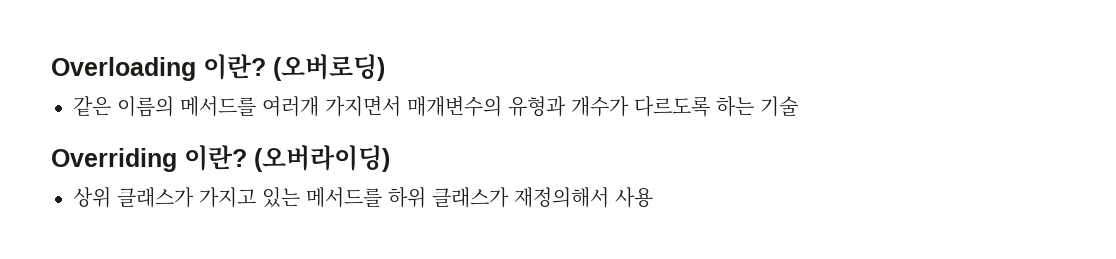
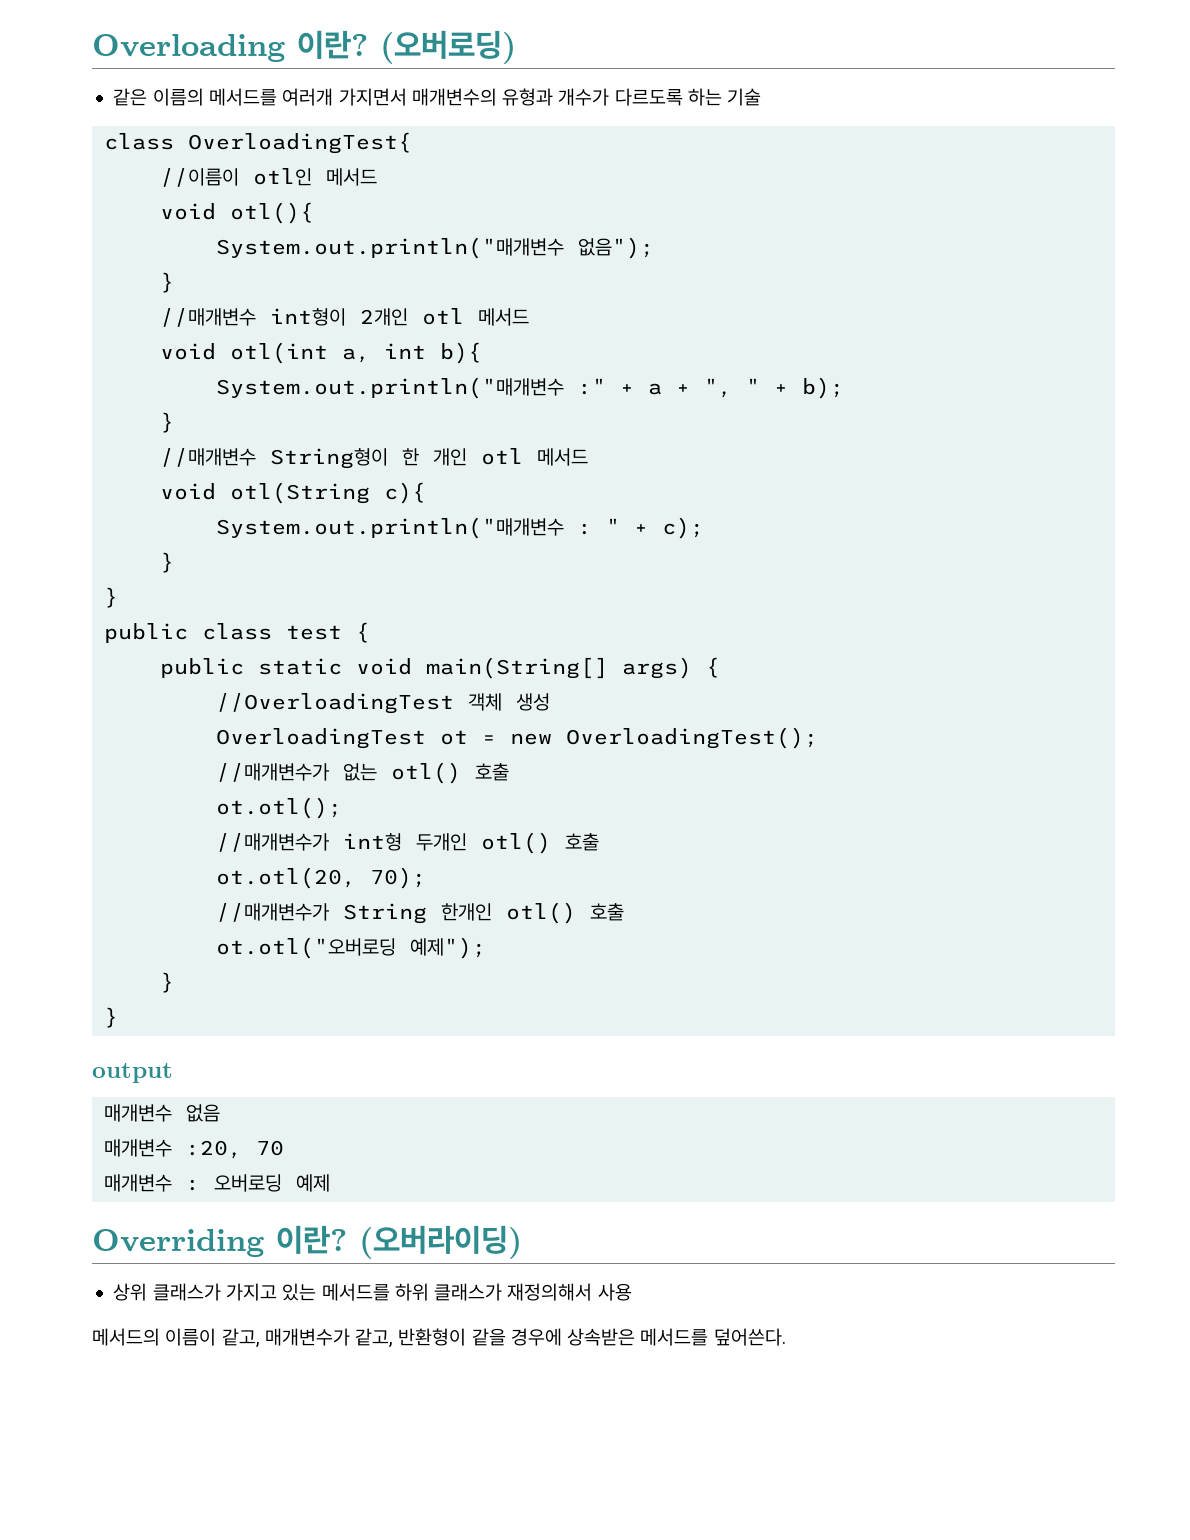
+ class OverloadingTest{
+ //이름이 otl인 메서드
+ void otl(){
+ System.out.println("매개변수 없음");
+ }
+ //매개변수 int형이 2개인 otl 메서드
+ void otl(int a, int b){
+ System.out.println("매개변수 :" + a + ", " + b);
+ }
+ //매개변수 String형이 한 개인 otl 메서드
+ void otl(String c){
+ System.out.println("매개변수 : " + c);
+ }
+ }
+ public class test {
+ public static void main(String[] args) {
+ //OverloadingTest 객체 생성
+ OverloadingTest ot = new OverloadingTest();
+ //매개변수가 없는 otl() 호출
+ ot.otl();
+ //매개변수가 int형 두개인 otl() 호출
+ ot.otl(20, 70);
+ //매개변수가 String 한개인 otl() 호출
+ ot.otl("오버로딩 예제");
+ }
+ }
+ output
+ 매개변수 없음
+ 매개변수 :20, 70
+ 매개변수 : 오버로딩 예제
+ 메서드의 이름이 같고, 매개변수가 같고, 반환형이 같을 경우에 상속받은 메서드를 덮어쓴다.

